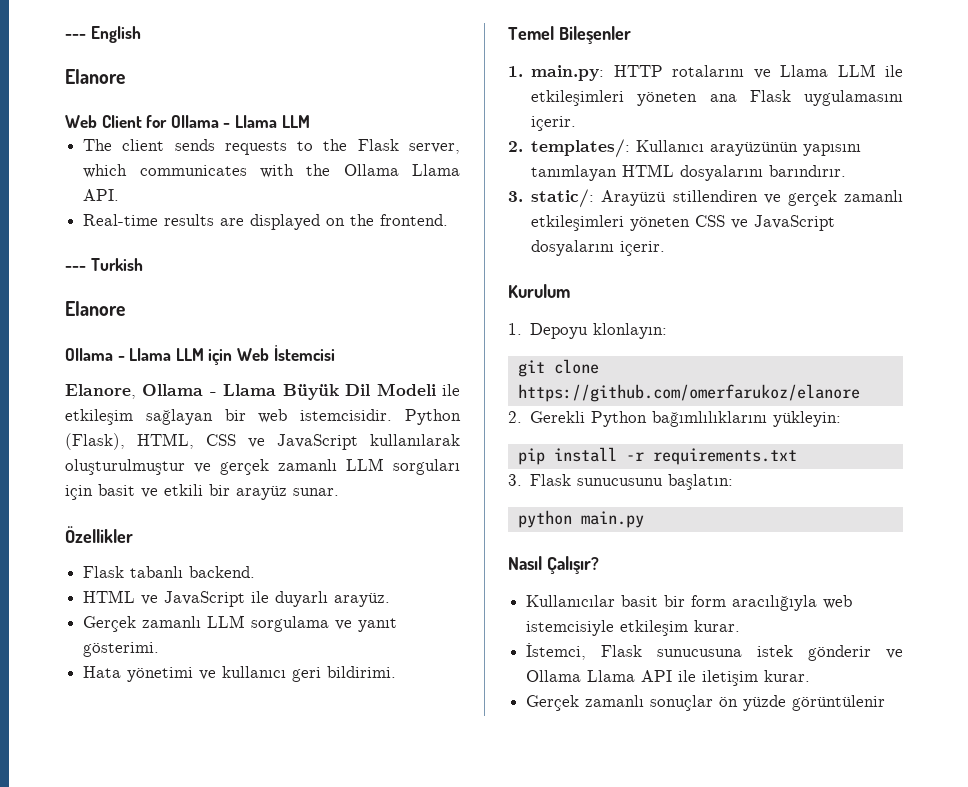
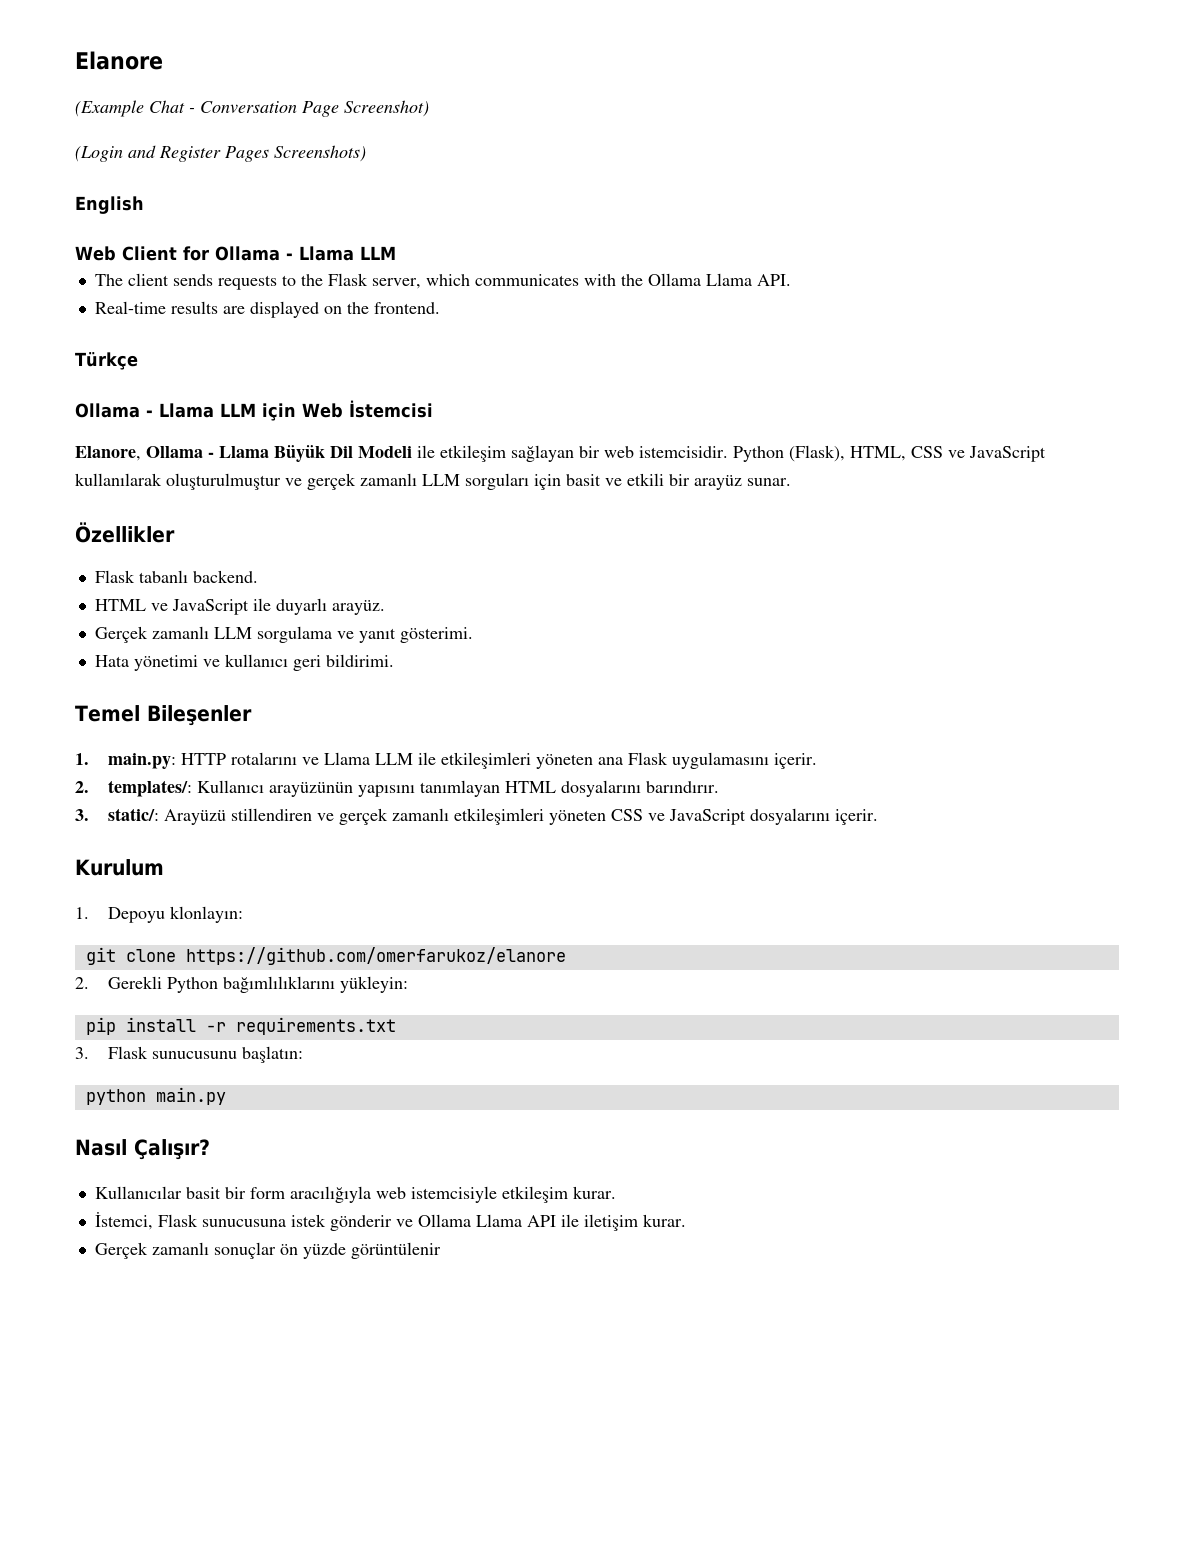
- --- English
  Elanore
+ (Example Chat - Conversation Page Screenshot)
+ (Login and Register Pages Screenshots)
+ English
- --- Turkish
- Elanore
+ Türkçe

